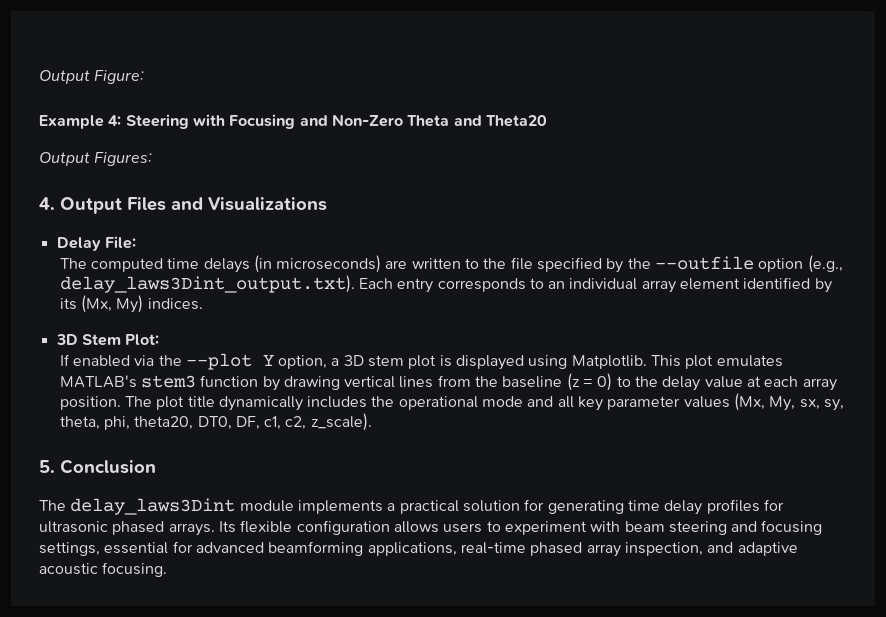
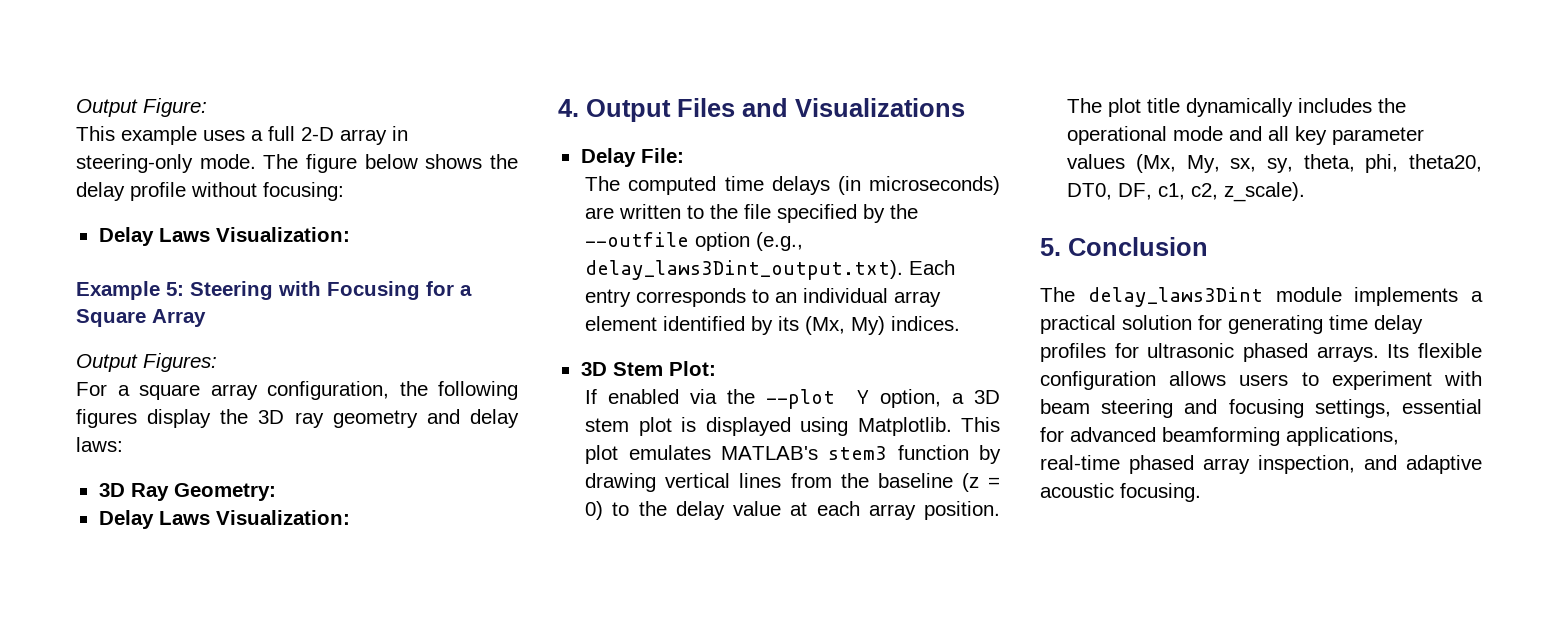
+ This example uses a full 2-D array in steering-only mode. The figure below shows the delay profile without focusing:
+ Delay Laws Visualization:
- Example 4: Steering with Focusing and Non-Zero Theta and Theta20
+ Example 5: Steering with Focusing for a Square Array
  Output Figures:
+ For a square array configuration, the following figures display the 3D ray geometry and delay laws:
+ 3D Ray Geometry:
+ Delay Laws Visualization:

